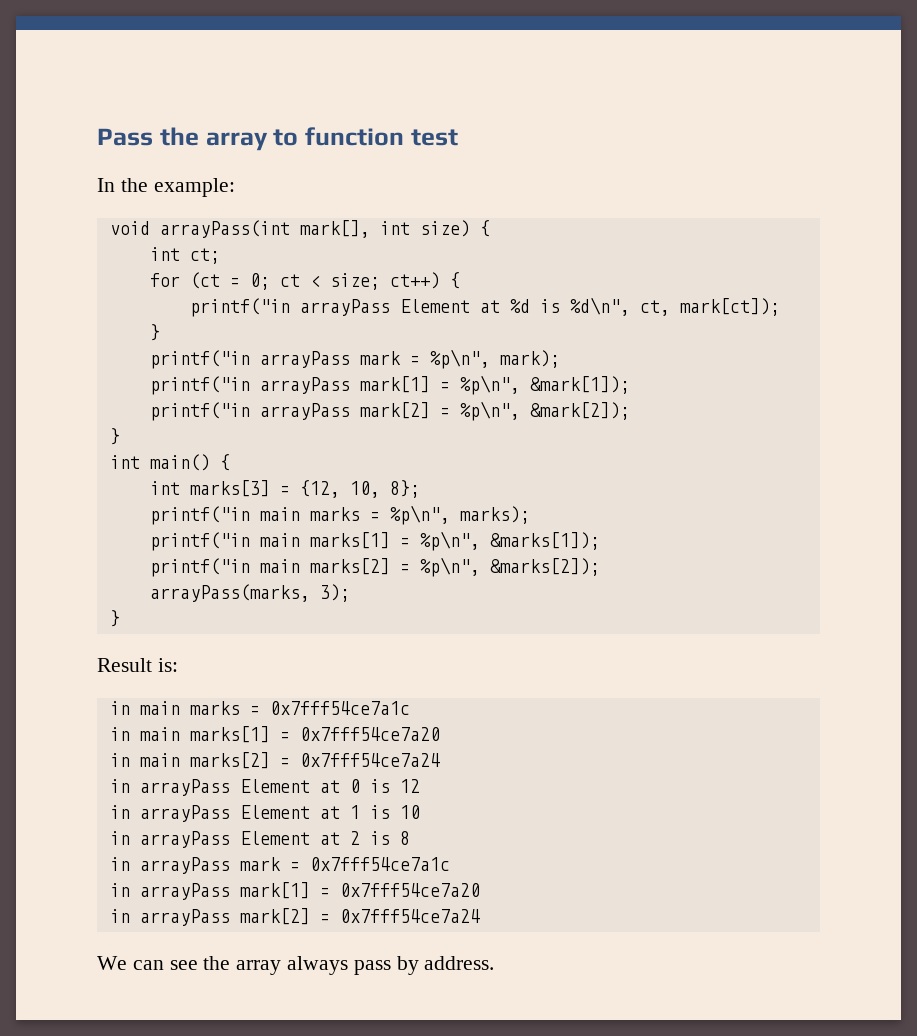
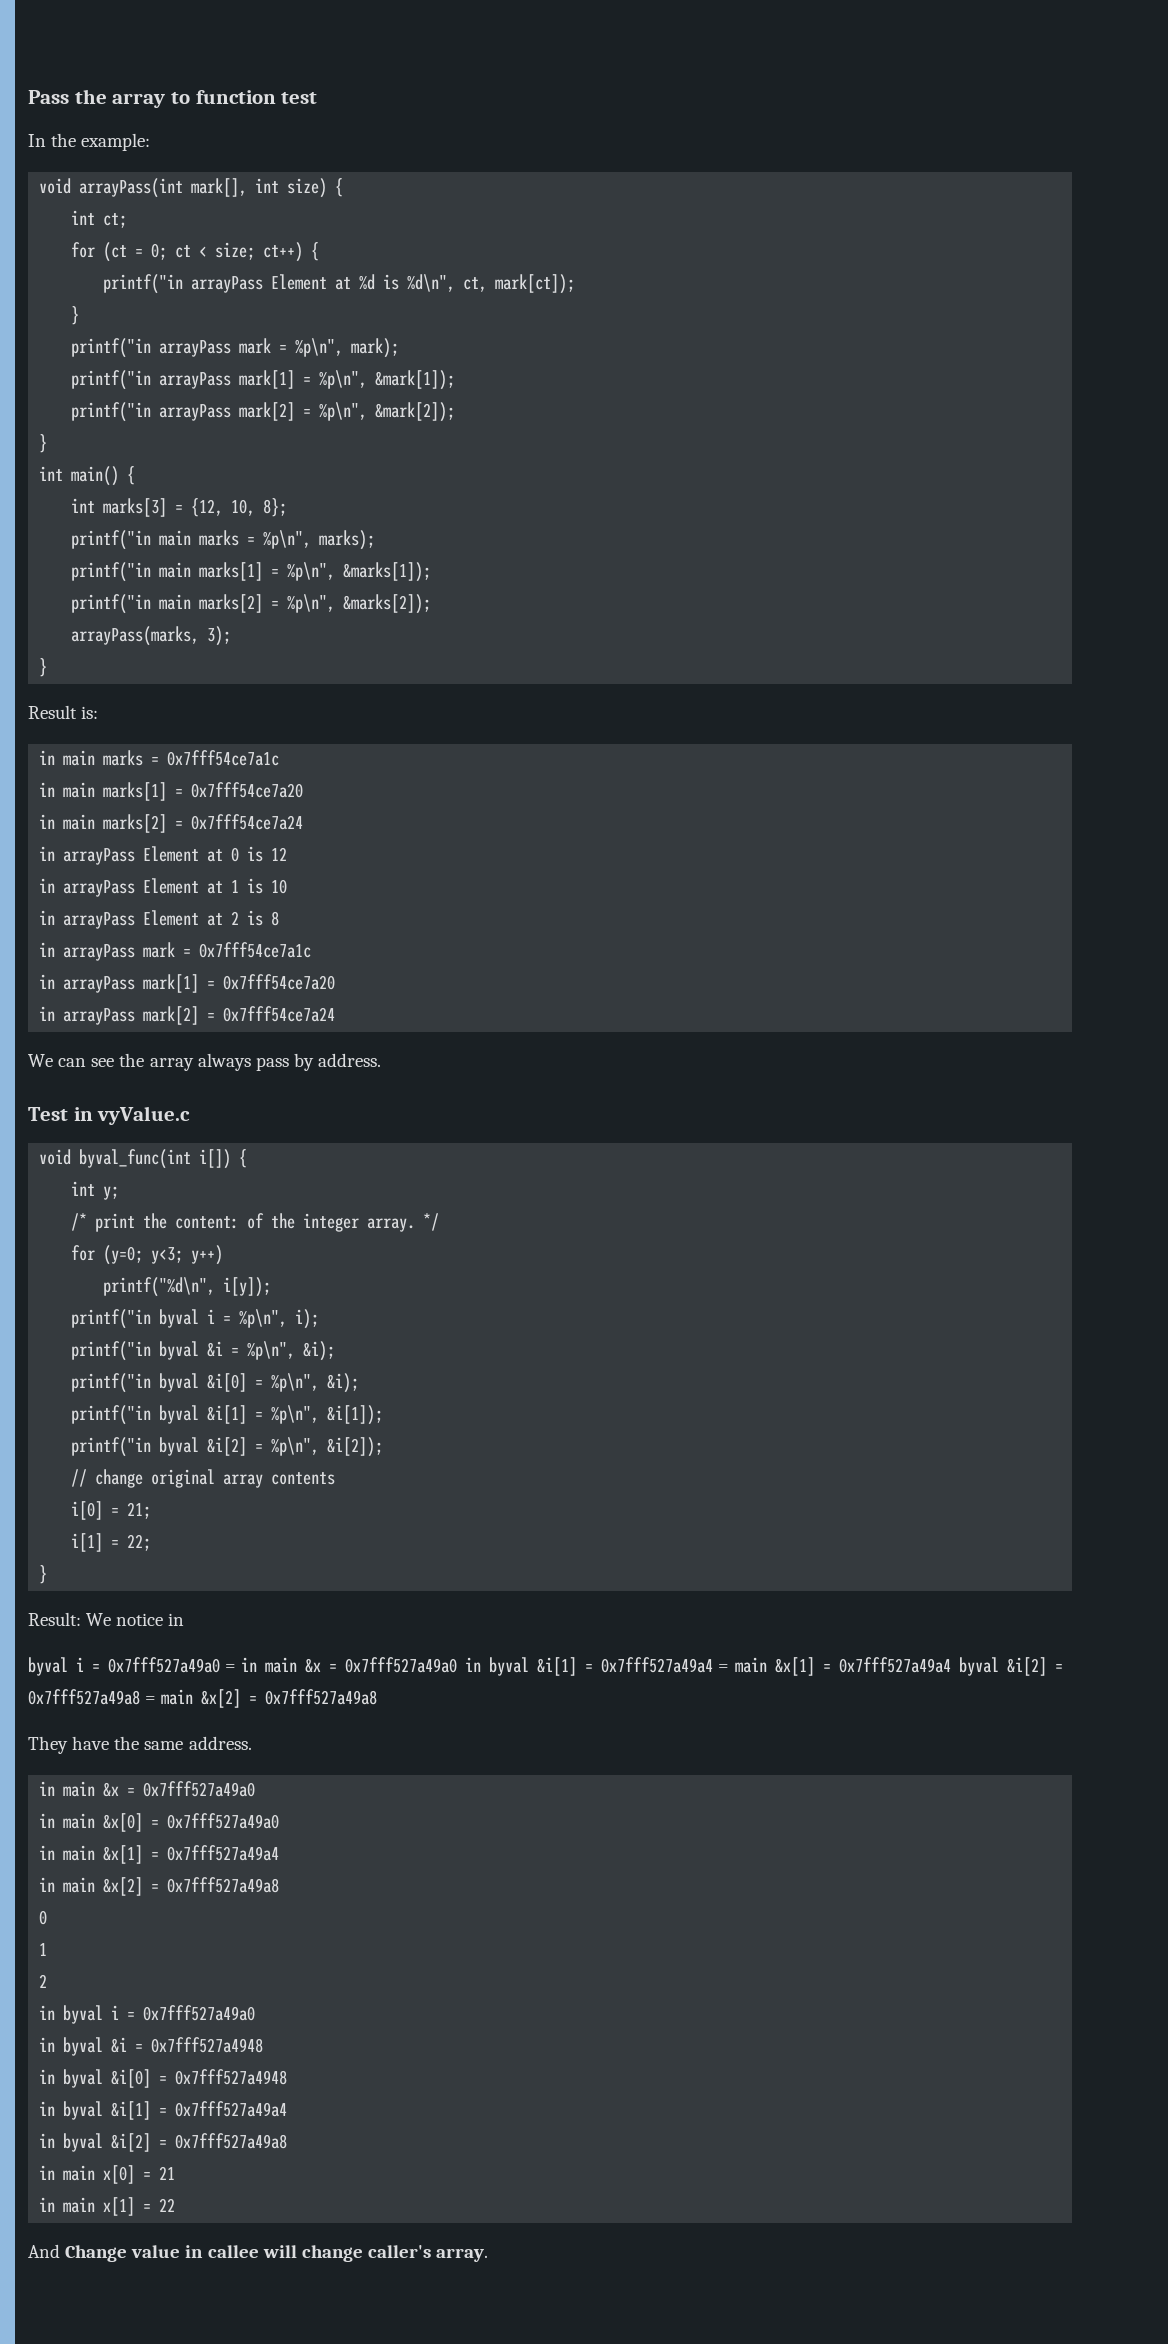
+ Test in vyValue.c
+ void byval_func(int i[]) {
+ int y;
+ /* print the content: of the integer array. */
+ for (y=0; y<3; y++)
+ printf("%d\n", i[y]);
+ printf("in byval i = %p\n", i);
+ printf("in byval &i = %p\n", &i);
+ printf("in byval &i[0] = %p\n", &i);
+ printf("in byval &i[1] = %p\n", &i[1]);
+ printf("in byval &i[2] = %p\n", &i[2]);
+ // change original array contents
+ i[0] = 21;
+ i[1] = 22;
+ }
+ Result: We notice in
+ byval i = 0x7fff527a49a0 = in main &x = 0x7fff527a49a0 in byval &i[1] = 0x7fff527a49a4 = main &x[1] = 0x7fff527a49a4 byval &i[2] = 0x7fff527a49a8 = main &x[2] = 0x7fff527a49a8
+ They have the same address.
+ in main &x = 0x7fff527a49a0
+ in main &x[0] = 0x7fff527a49a0
+ in main &x[1] = 0x7fff527a49a4
+ in main &x[2] = 0x7fff527a49a8
+ 0
+ 1
+ 2
+ in byval i = 0x7fff527a49a0
+ in byval &i = 0x7fff527a4948
+ in byval &i[0] = 0x7fff527a4948
+ in byval &i[1] = 0x7fff527a49a4
+ in byval &i[2] = 0x7fff527a49a8
+ in main x[0] = 21
+ in main x[1] = 22
+ And Change value in callee will change caller's array.

